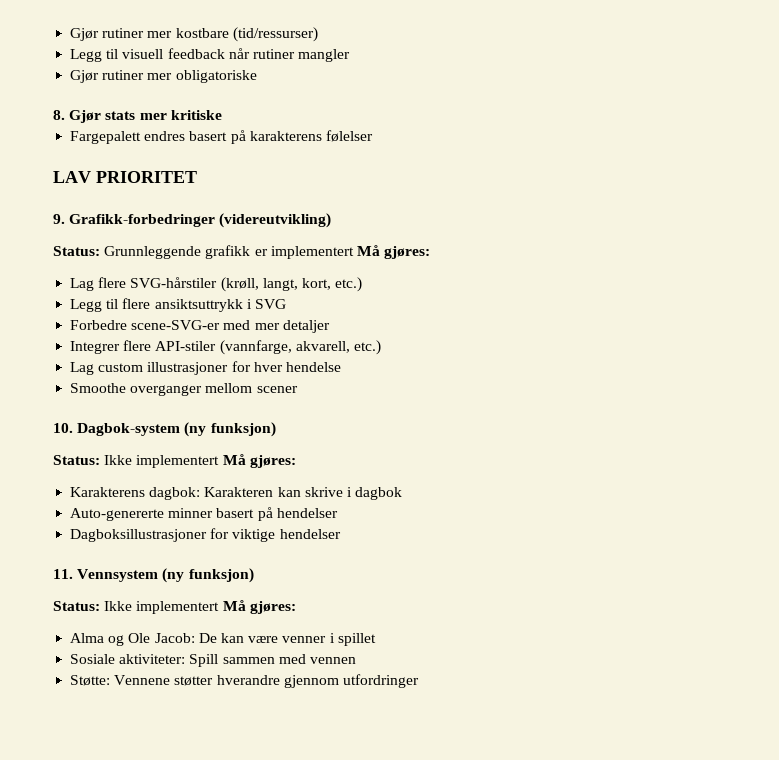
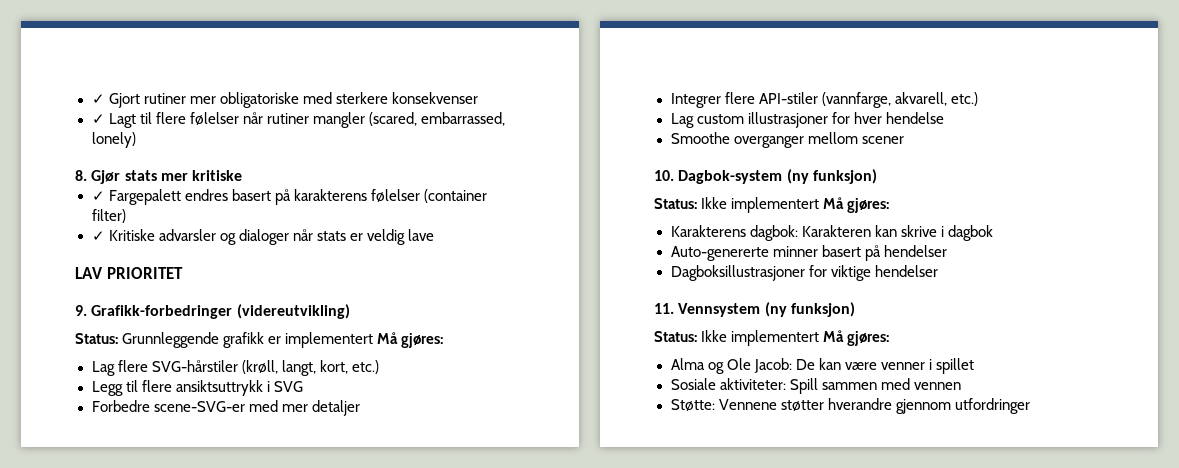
- Gjør rutiner mer kostbare (tid/ressurser)
- Legg til visuell feedback når rutiner mangler
- Gjør rutiner mer obligatoriske
+ ✓ Gjort rutiner mer obligatoriske med sterkere konsekvenser
+ ✓ Lagt til flere følelser når rutiner mangler (scared, embarrassed, lonely)
- Fargepalett endres basert på karakterens følelser
+ ✓ Fargepalett endres basert på karakterens følelser (container filter)
+ ✓ Kritiske advarsler og dialoger når stats er veldig lave

